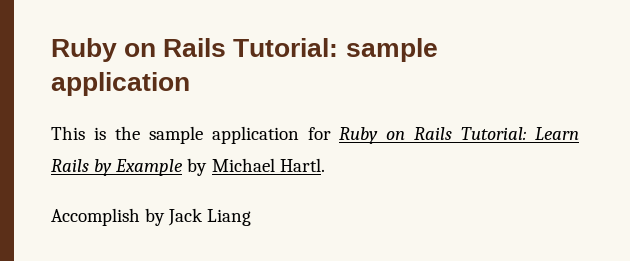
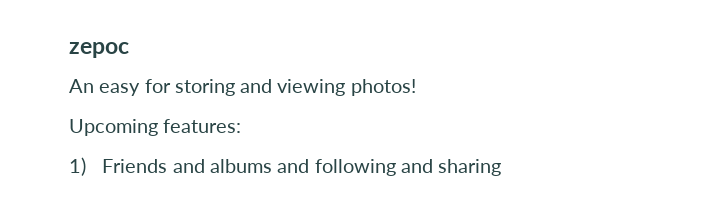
- Ruby on Rails Tutorial: sample application
- This is the sample application for Ruby on Rails Tutorial: Learn Rails by Example by Michael Hartl.
- Accomplish by Jack Liang
+ zepoc
+ An easy for storing and viewing photos!
+ Upcoming features:
+ 1) Friends and albums and following and sharing

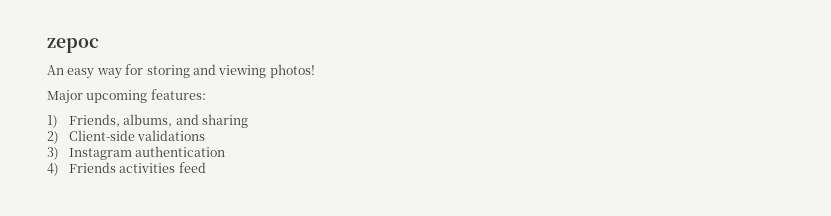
- An easy for storing and viewing photos!
+ An easy way for storing and viewing photos!
- Upcoming features:
+ Major upcoming features:
- 1) Friends and albums and following and sharing
+ 1) Friends, albums, and sharing
+ 2) Client-side validations
+ 3) Instagram authentication
+ 4) Friends activities feed

